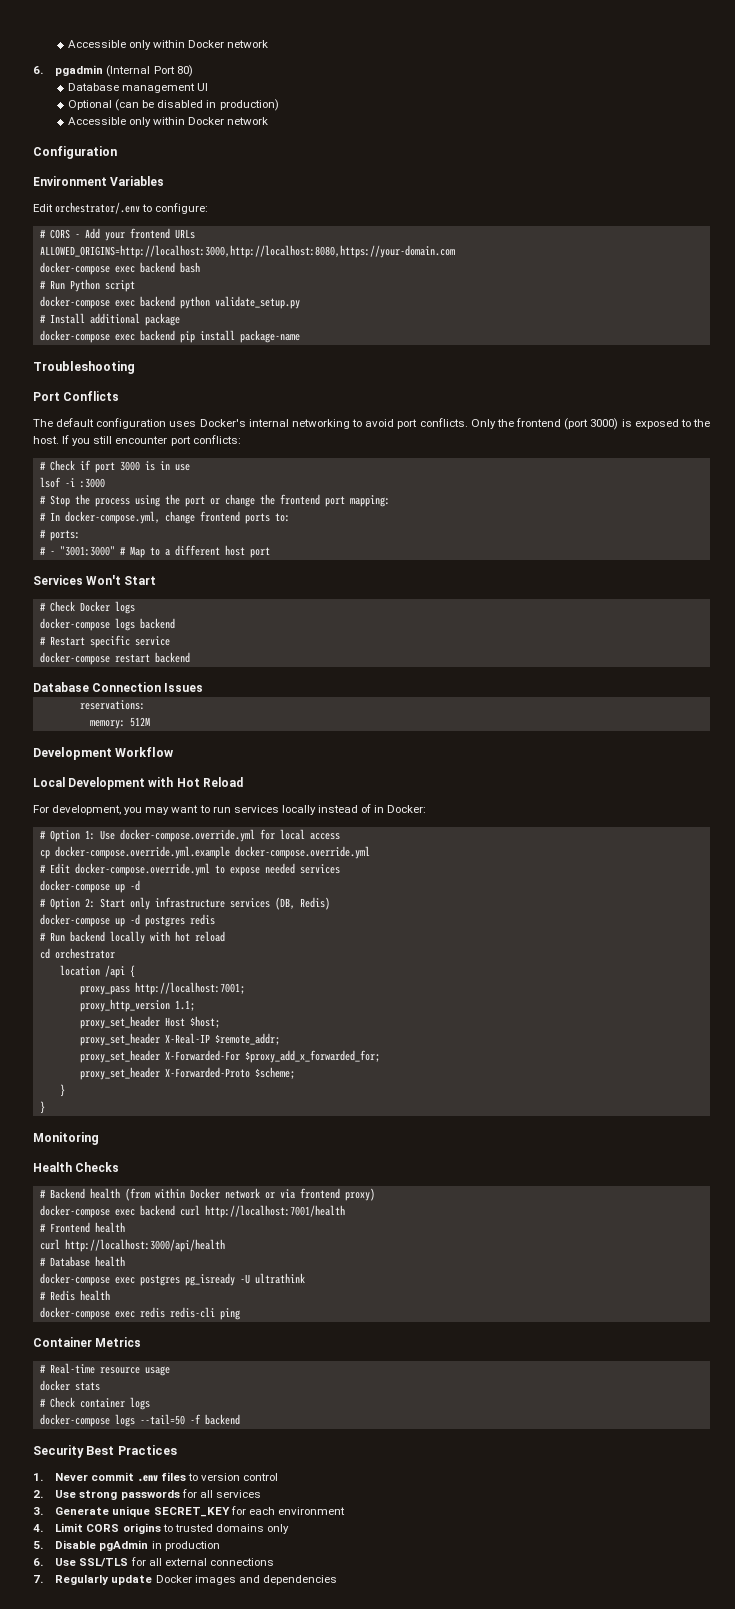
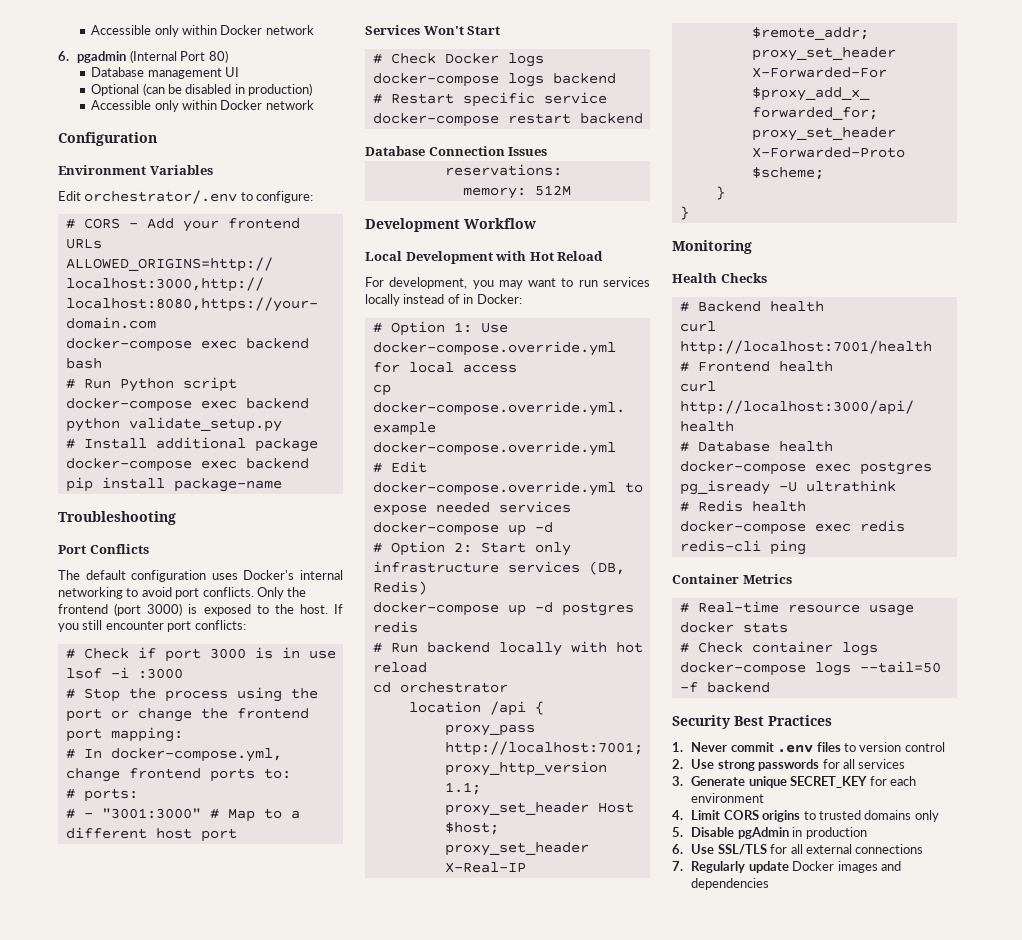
- # Backend health (from within Docker network or via frontend proxy)
- docker-compose exec backend curl http://localhost:7001/health
+ # Backend health
+ curl http://localhost:7001/health

